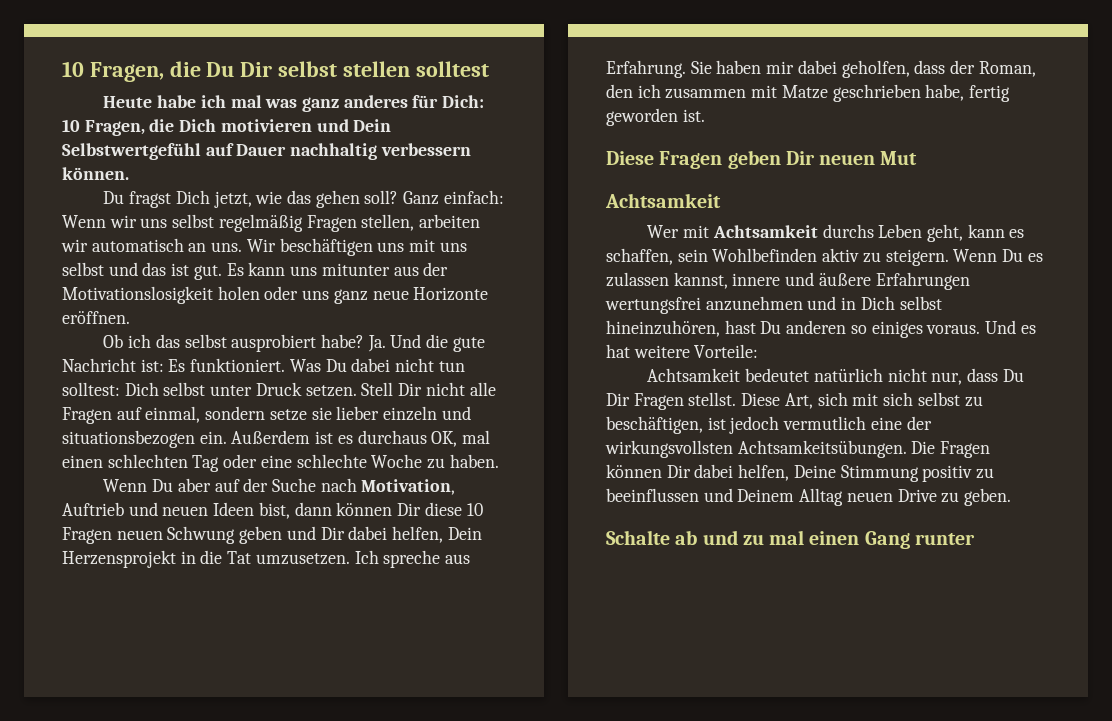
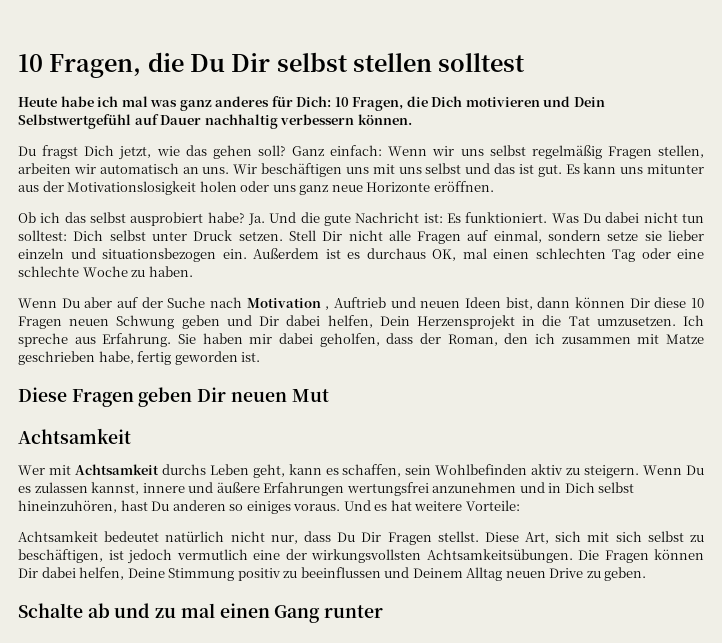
- Wenn Du aber auf der Suche nach Motivation, Auftrieb und neuen Ideen bist, dann können Dir diese 10 Fragen neuen Schwung geben und Dir dabei helfen, Dein Herzensprojekt in die Tat umzusetzen.
+ Wenn Du aber auf der Suche nach Motivation , Auftrieb und neuen Ideen bist, dann können Dir diese 10 Fragen neuen Schwung geben und Dir dabei helfen, Dein Herzensprojekt in die Tat umzusetzen.

